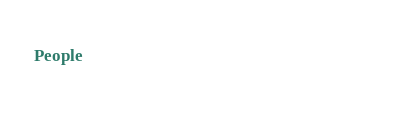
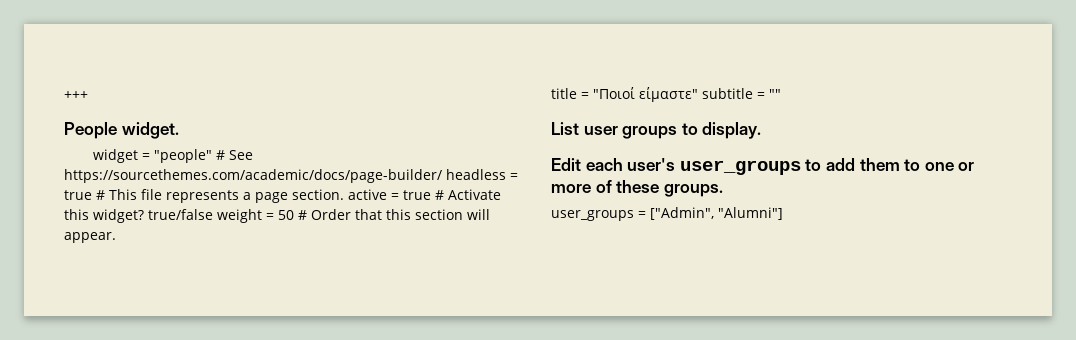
- People
+ +++
+ People widget.
+ widget = "people" # See https://sourcethemes.com/academic/docs/page-builder/ headless = true # This file represents a page section. active = true # Activate this widget? true/false weight = 50 # Order that this section will appear.
+ title = "Ποιοί είμαστε" subtitle = ""
+ List user groups to display.
+ Edit each user's user_groups to add them to one or more of these groups.
+ user_groups = ["Admin", "Alumni"]

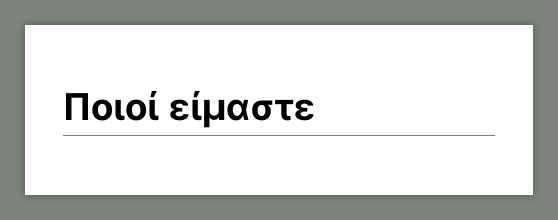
- +++
- People widget.
- widget = "people" # See https://sourcethemes.com/academic/docs/page-builder/ headless = true # This file represents a page section. active = true # Activate this widget? true/false weight = 50 # Order that this section will appear.
- title = "Ποιοί είμαστε" subtitle = ""
- List user groups to display.
- Edit each user's user_groups to add them to one or more of these groups.
- user_groups = ["Admin", "Alumni"]
+ Ποιοί είμαστε

